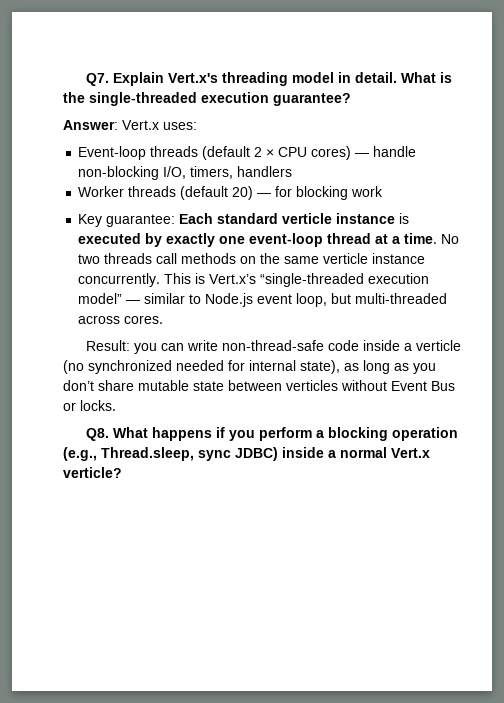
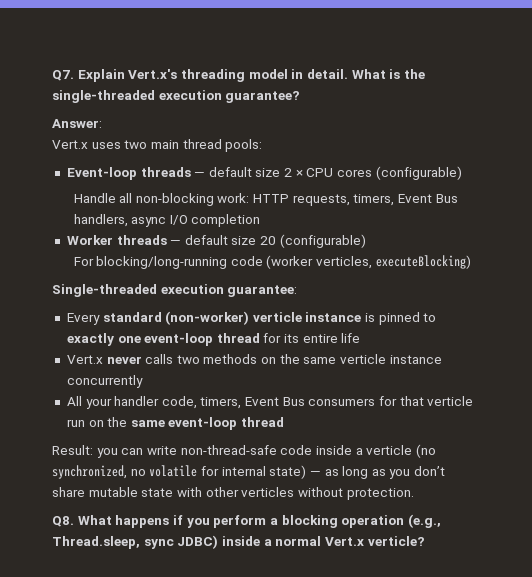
- Answer: Vert.x uses:
- Event-loop threads (default 2 × CPU cores) — handle non-blocking I/O, timers, handlers
- Worker threads (default 20) — for blocking work
- Key guarantee: Each standard verticle instance is executed by exactly one event-loop thread at a time. No two threads call methods on the same verticle instance concurrently. This is Vert.x’s “single-threaded execution model” — similar to Node.js event loop, but multi-threaded across cores.
+ Answer:
+ Vert.x uses two main thread pools:
+ Event-loop threads — default size 2 × CPU cores (configurable)
+ Handle all non-blocking work: HTTP requests, timers, Event Bus handlers, async I/O completion
+ Worker threads — default size 20 (configurable)
+ For blocking/long-running code (worker verticles, executeBlocking)
+ Single-threaded execution guarantee:
+ Every standard (non-worker) verticle instance is pinned to exactly one event-loop thread for its entire life
+ Vert.x never calls two methods on the same verticle instance concurrently
+ All your handler code, timers, Event Bus consumers for that verticle run on the same event-loop thread
- Result: you can write non-thread-safe code inside a verticle (no synchronized needed for internal state), as long as you don’t share mutable state between verticles without Event Bus or locks.
+ Result: you can write non-thread-safe code inside a verticle (no synchronized, no volatile for internal state) — as long as you don’t share mutable state with other verticles without protection.

